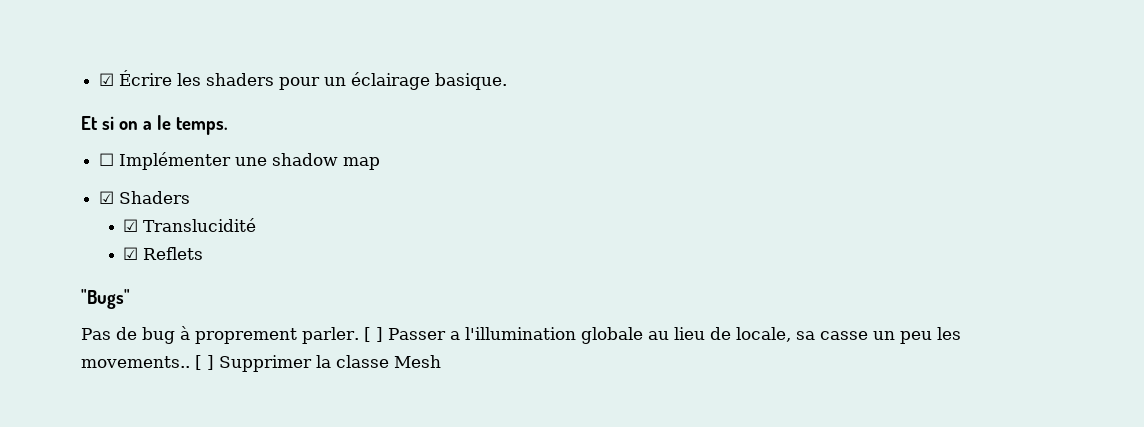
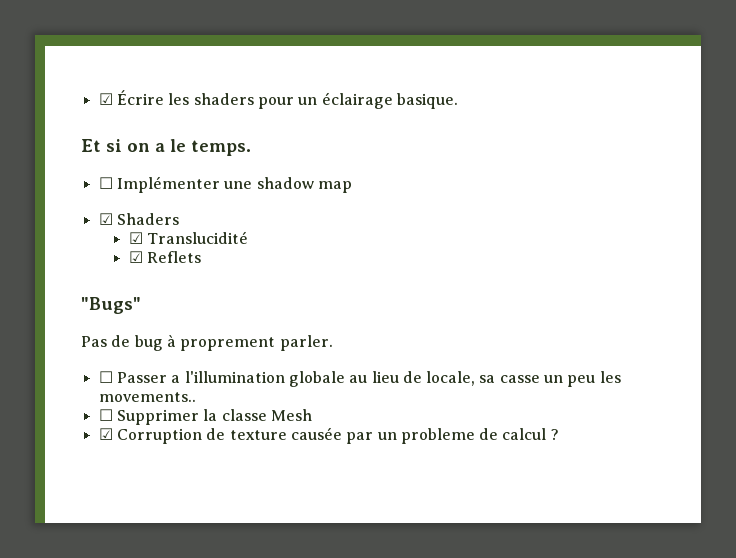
- Pas de bug à proprement parler. [ ] Passer a l'illumination globale au lieu de locale, sa casse un peu les movements.. [ ] Supprimer la classe Mesh
+ Pas de bug à proprement parler.
+ ☐ Passer a l'illumination globale au lieu de locale, sa casse un peu les movements..
+ ☐ Supprimer la classe Mesh
+ ☑ Corruption de texture causée par un probleme de calcul ?

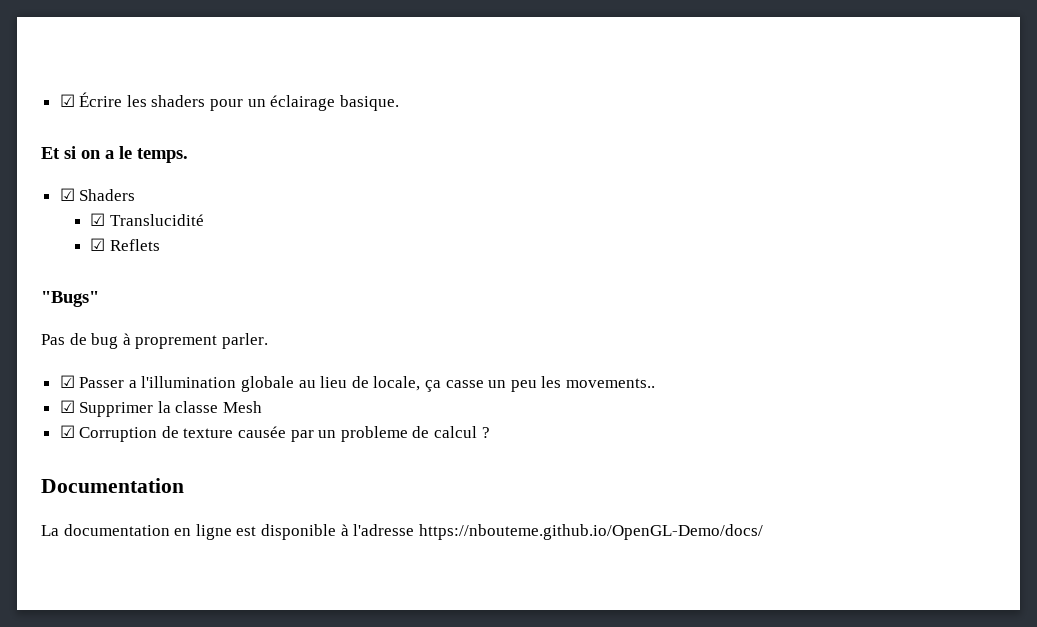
- ☐ Implémenter une shadow map
- ☐ Passer a l'illumination globale au lieu de locale, sa casse un peu les movements..
+ ☑ Passer a l'illumination globale au lieu de locale, ça casse un peu les movements..
- ☐ Supprimer la classe Mesh
+ ☑ Supprimer la classe Mesh
+ Documentation
+ La documentation en ligne est disponible à l'adresse https://nbouteme.github.io/OpenGL-Demo/docs/

